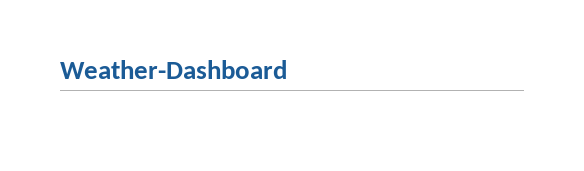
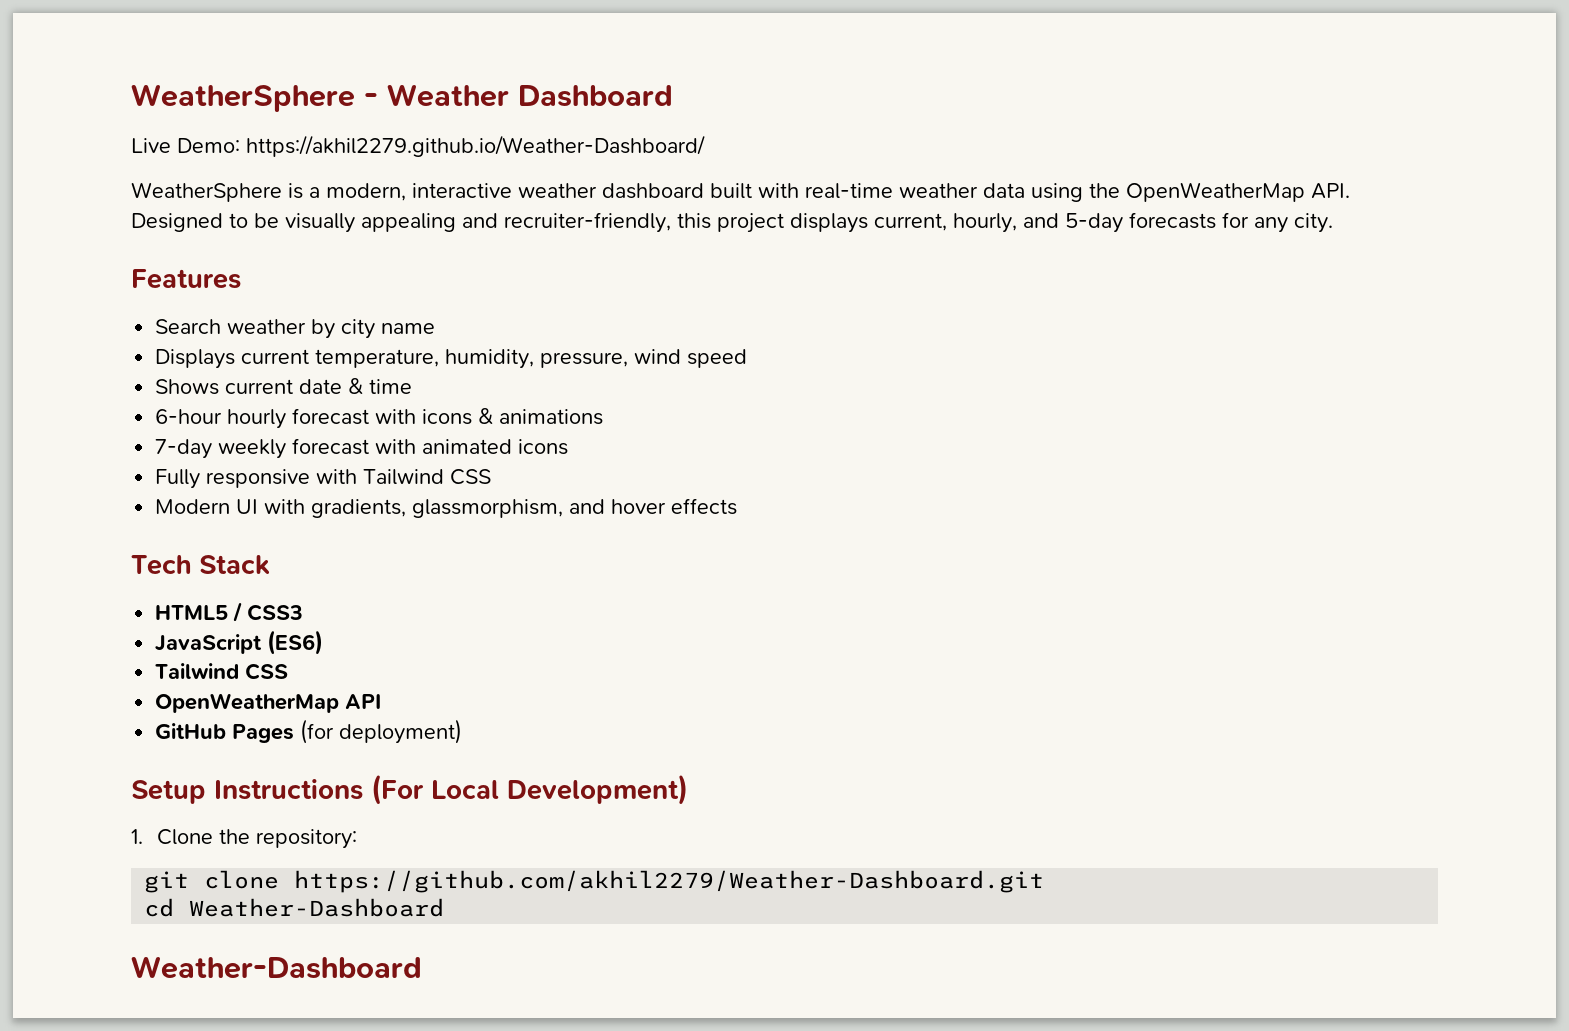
+ WeatherSphere - Weather Dashboard
+ Live Demo: https://akhil2279.github.io/Weather-Dashboard/
+ WeatherSphere is a modern, interactive weather dashboard built with real-time weather data using the OpenWeatherMap API. Designed to be visually appealing and recruiter-friendly, this project displays current, hourly, and 5-day forecasts for any city.
+ Features
+ Search weather by city name
+ Displays current temperature, humidity, pressure, wind speed
+ Shows current date & time
+ 6-hour hourly forecast with icons & animations
+ 7-day weekly forecast with animated icons
+ Fully responsive with Tailwind CSS
+ Modern UI with gradients, glassmorphism, and hover effects
+ Tech Stack
+ HTML5 / CSS3
+ JavaScript (ES6)
+ Tailwind CSS
+ OpenWeatherMap API
+ GitHub Pages (for deployment)
+ Setup Instructions (For Local Development)
+ 1. Clone the repository:
+ git clone https://github.com/akhil2279/Weather-Dashboard.git
+ cd Weather-Dashboard

